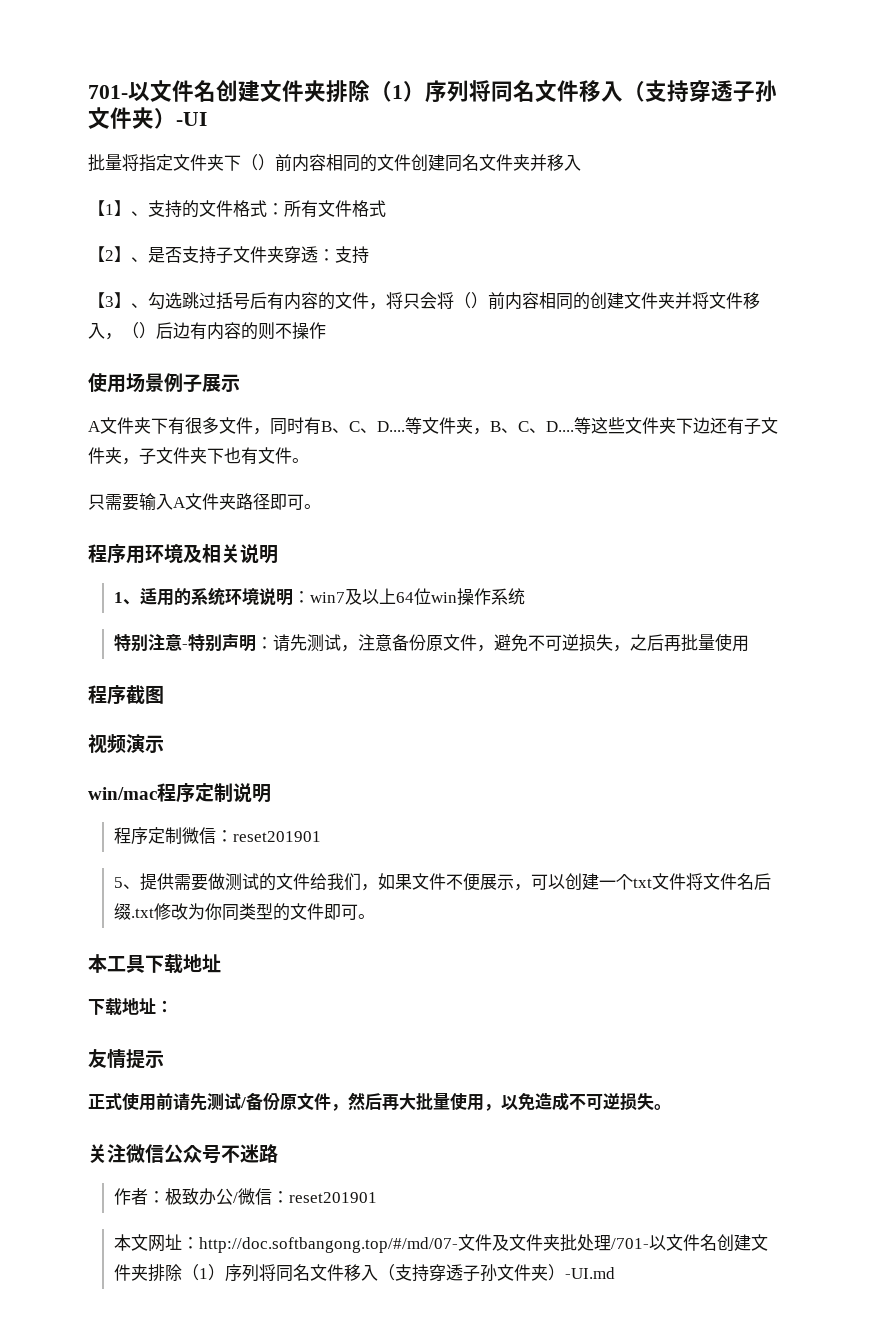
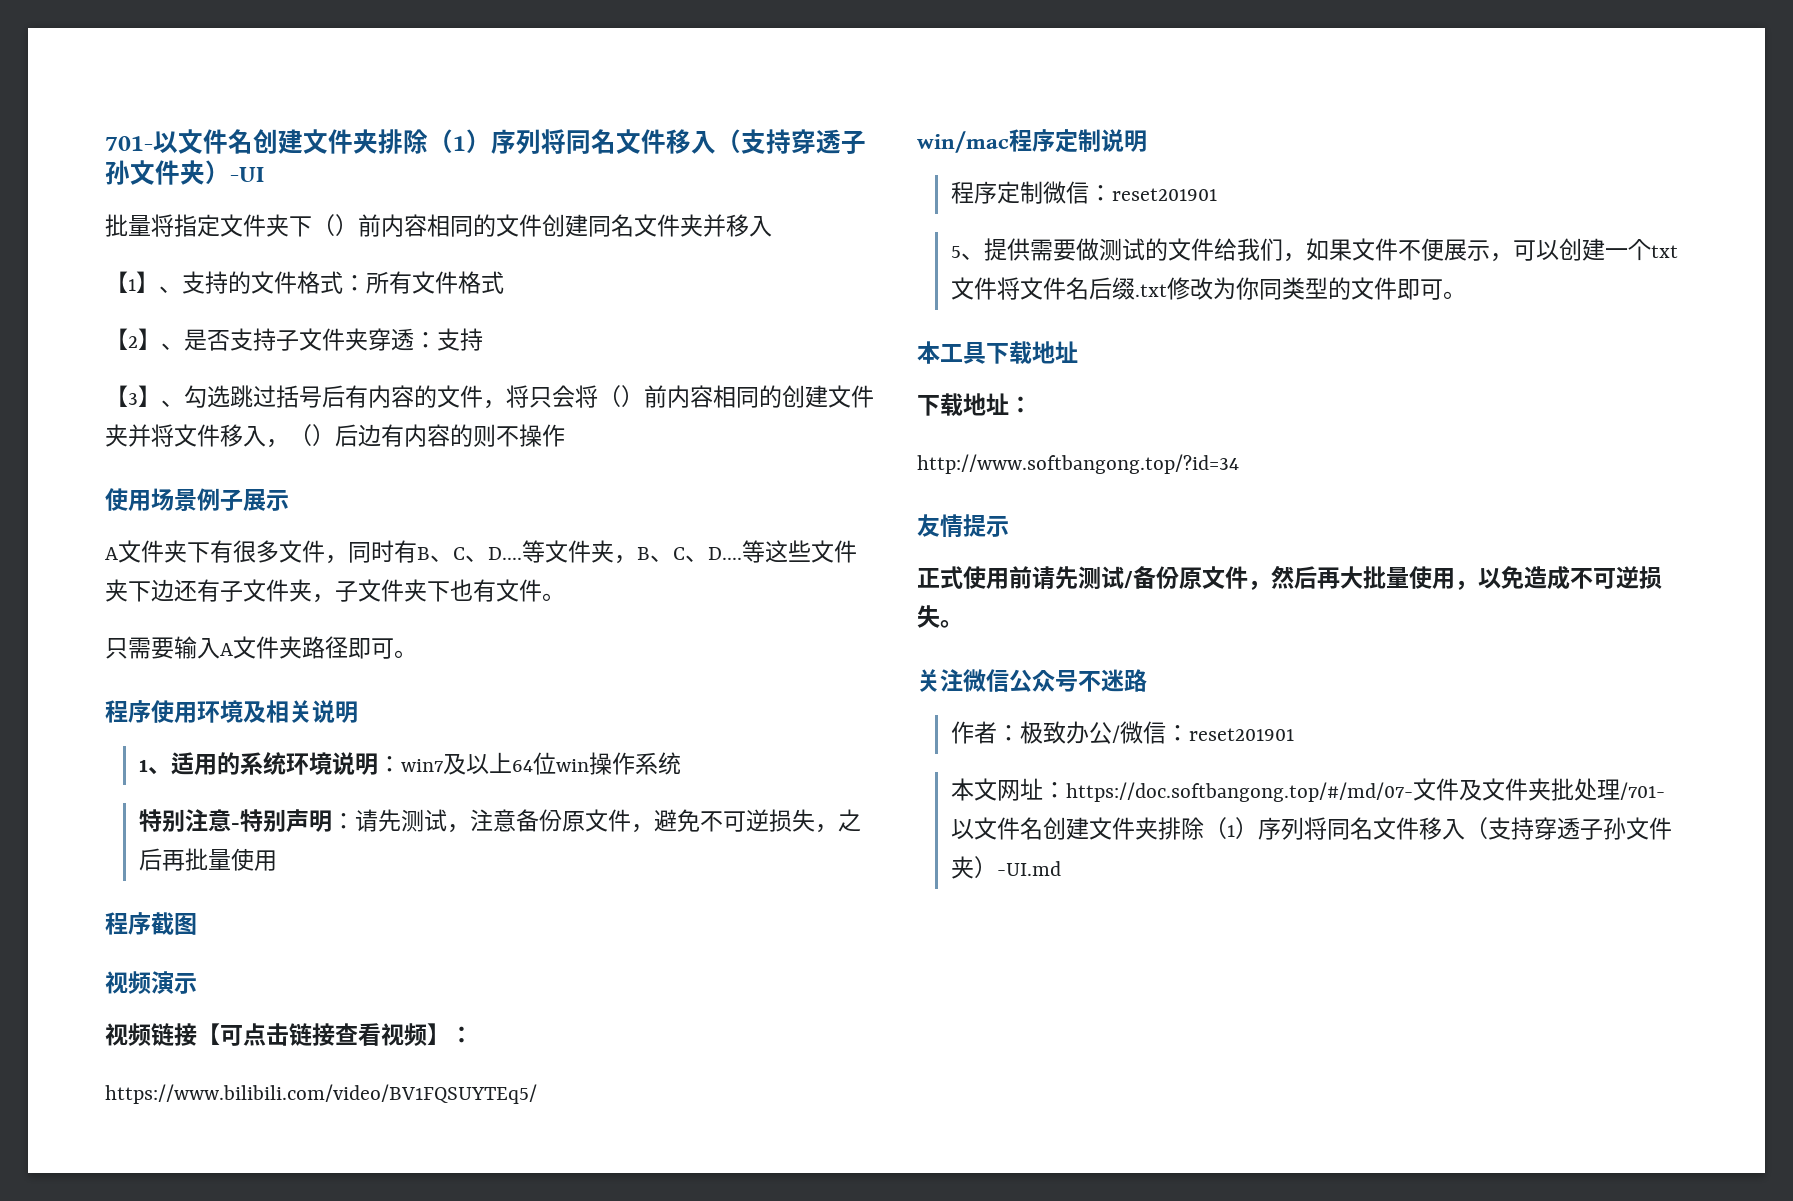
- 程序用环境及相关说明
+ 程序使用环境及相关说明
+ 视频链接【可点击链接查看视频】：
+ https://www.bilibili.com/video/BV1FQSUYTEq5/
+ http://www.softbangong.top/?id=34
- 本文网址：http://doc.softbangong.top/#/md/07-文件及文件夹批处理/701-以文件名创建文件夹排除（1）序列将同名文件移入（支持穿透子孙文件夹）-UI.md
+ 本文网址：https://doc.softbangong.top/#/md/07-文件及文件夹批处理/701-以文件名创建文件夹排除（1）序列将同名文件移入（支持穿透子孙文件夹）-UI.md

